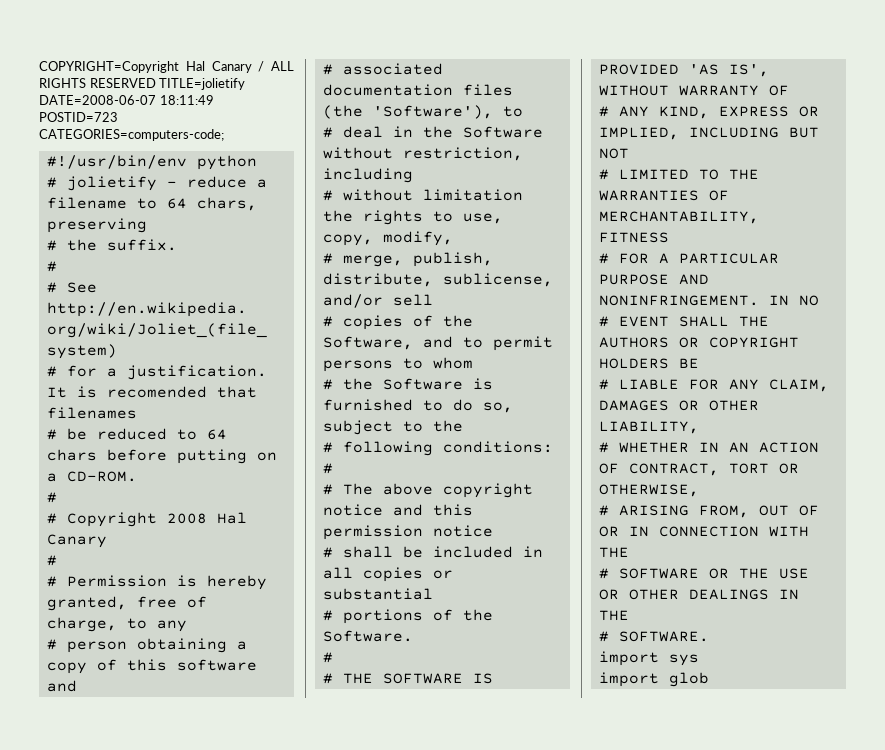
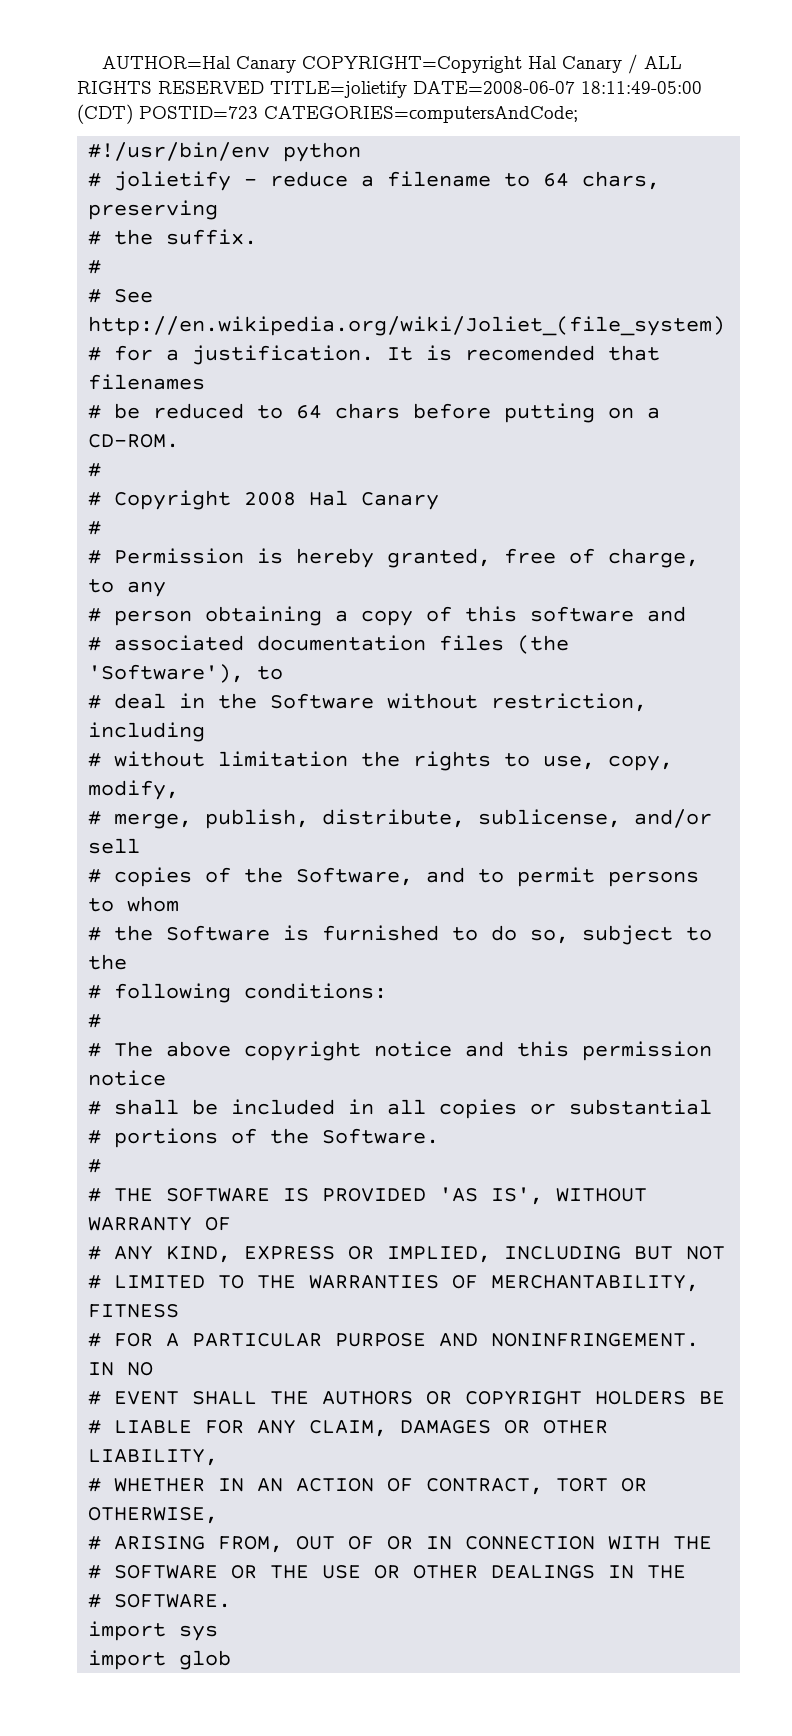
- COPYRIGHT=Copyright Hal Canary / ALL RIGHTS RESERVED TITLE=jolietify DATE=2008-06-07 18:11:49 POSTID=723 CATEGORIES=computers-code;
+ AUTHOR=Hal Canary COPYRIGHT=Copyright Hal Canary / ALL RIGHTS RESERVED TITLE=jolietify DATE=2008-06-07 18:11:49-05:00 (CDT) POSTID=723 CATEGORIES=computersAndCode;

